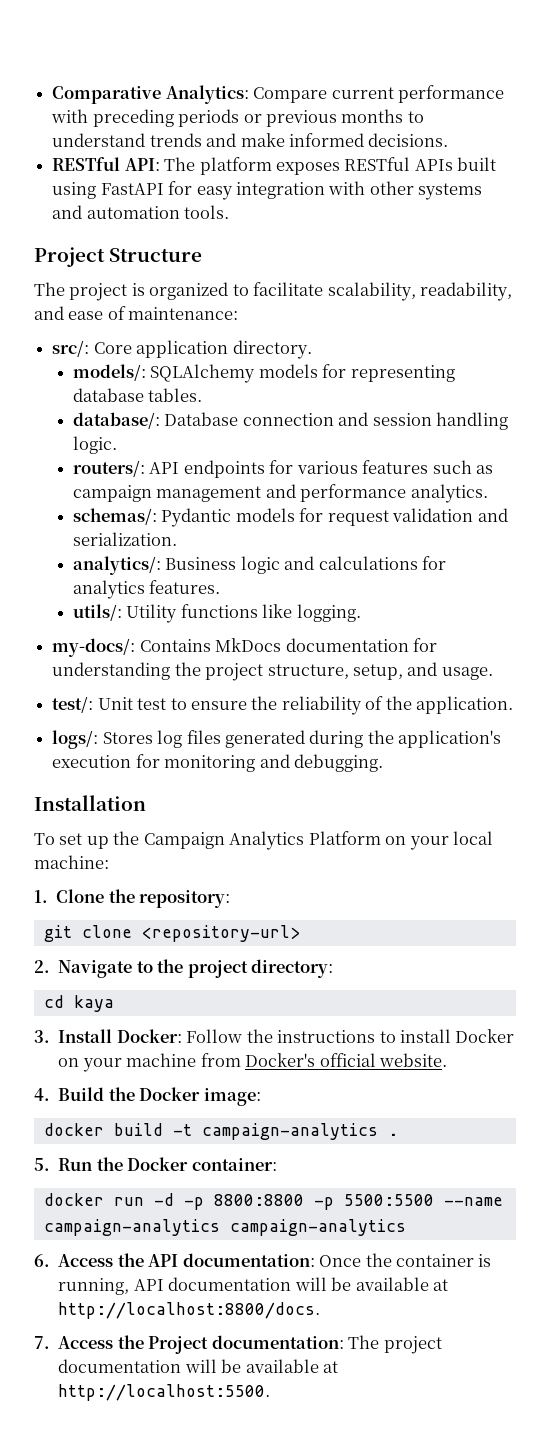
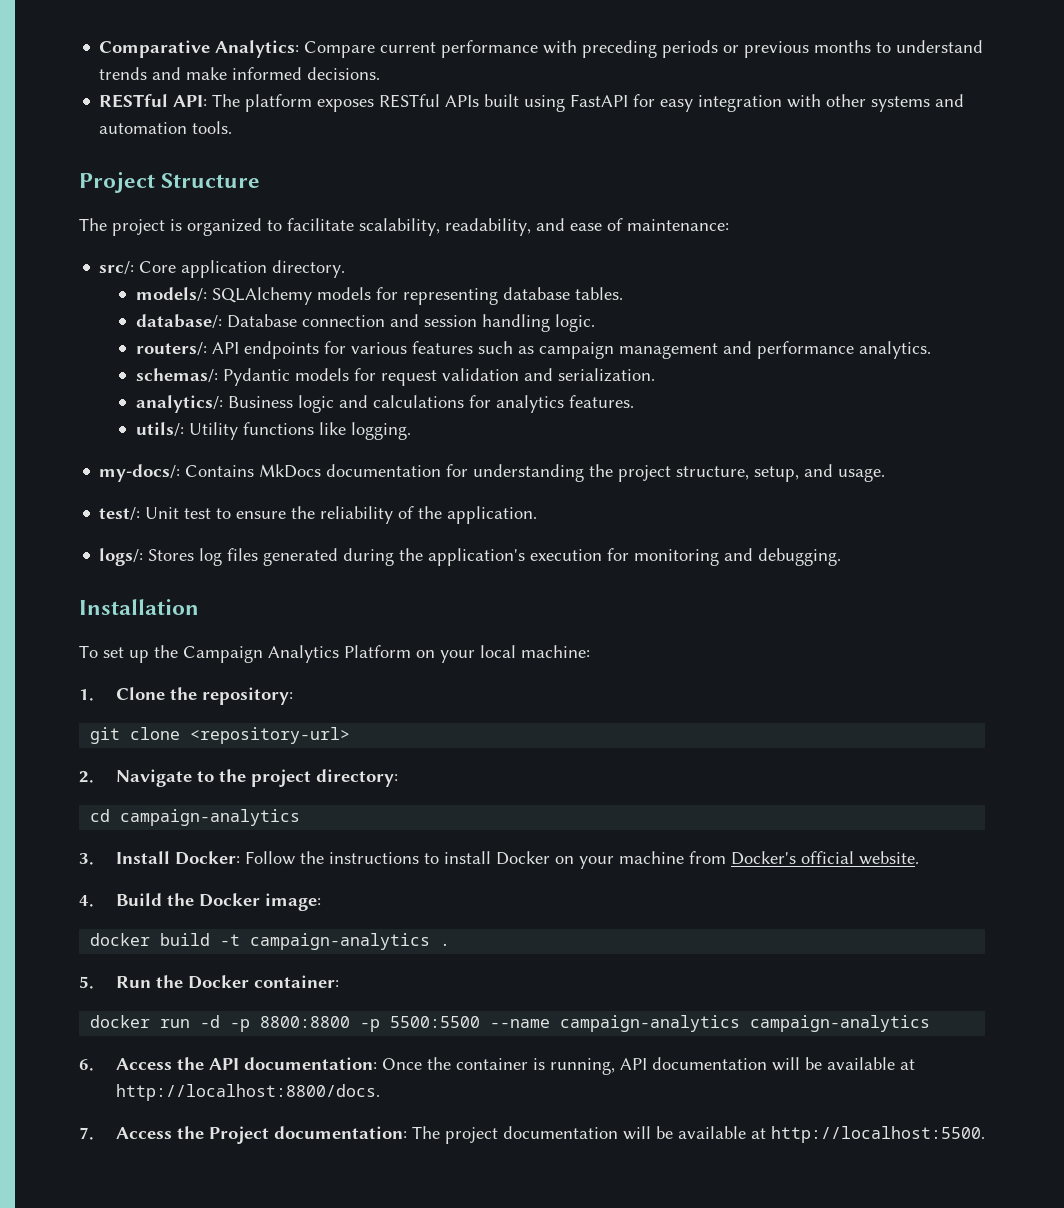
- cd kaya
+ cd campaign-analytics

